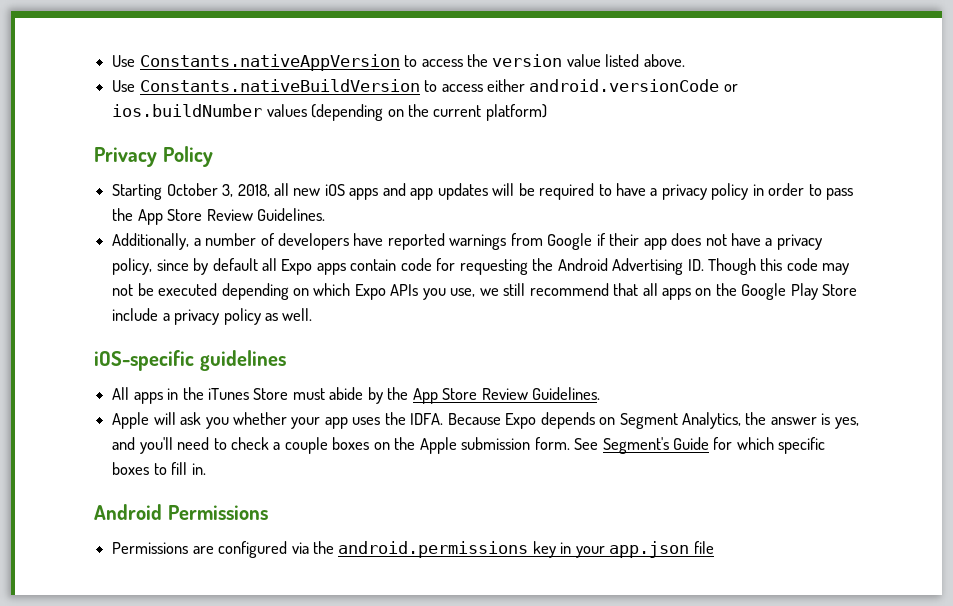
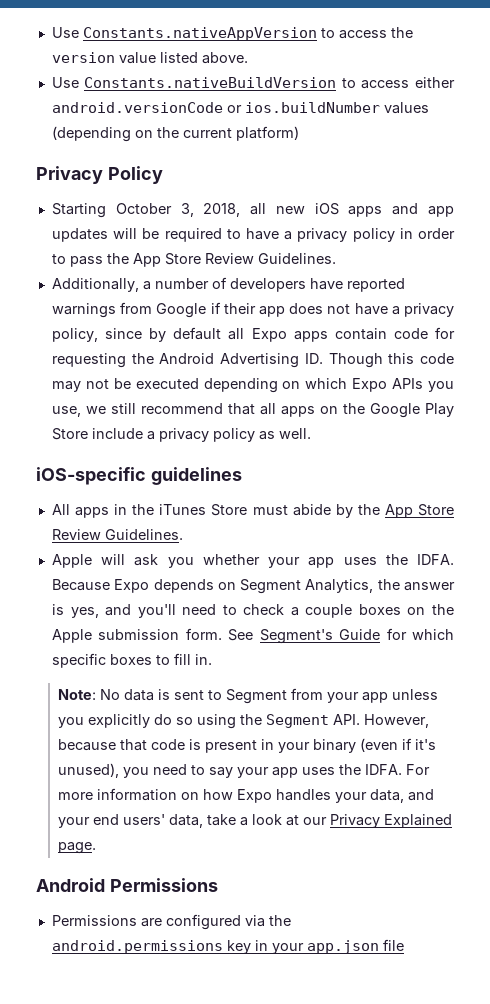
+ Note: No data is sent to Segment from your app unless you explicitly do so using the Segment API. However, because that code is present in your binary (even if it's unused), you need to say your app uses the IDFA. For more information on how Expo handles your data, and your end users' data, take a look at our Privacy Explained page.

